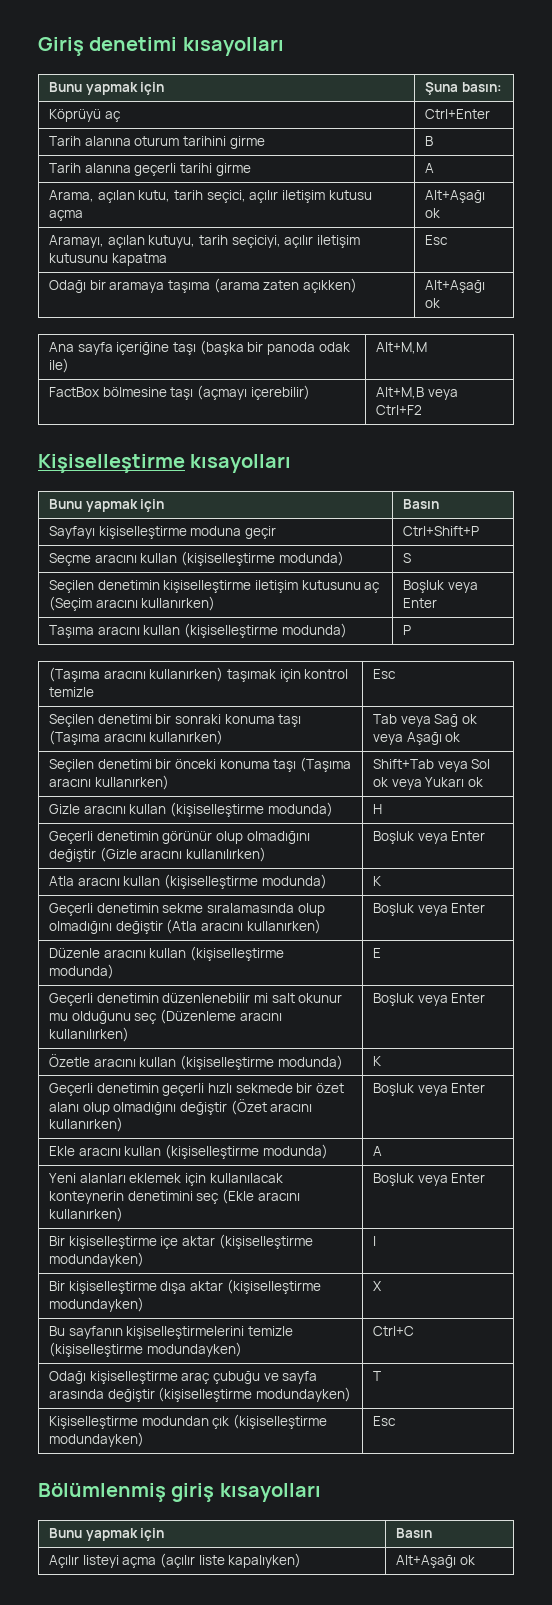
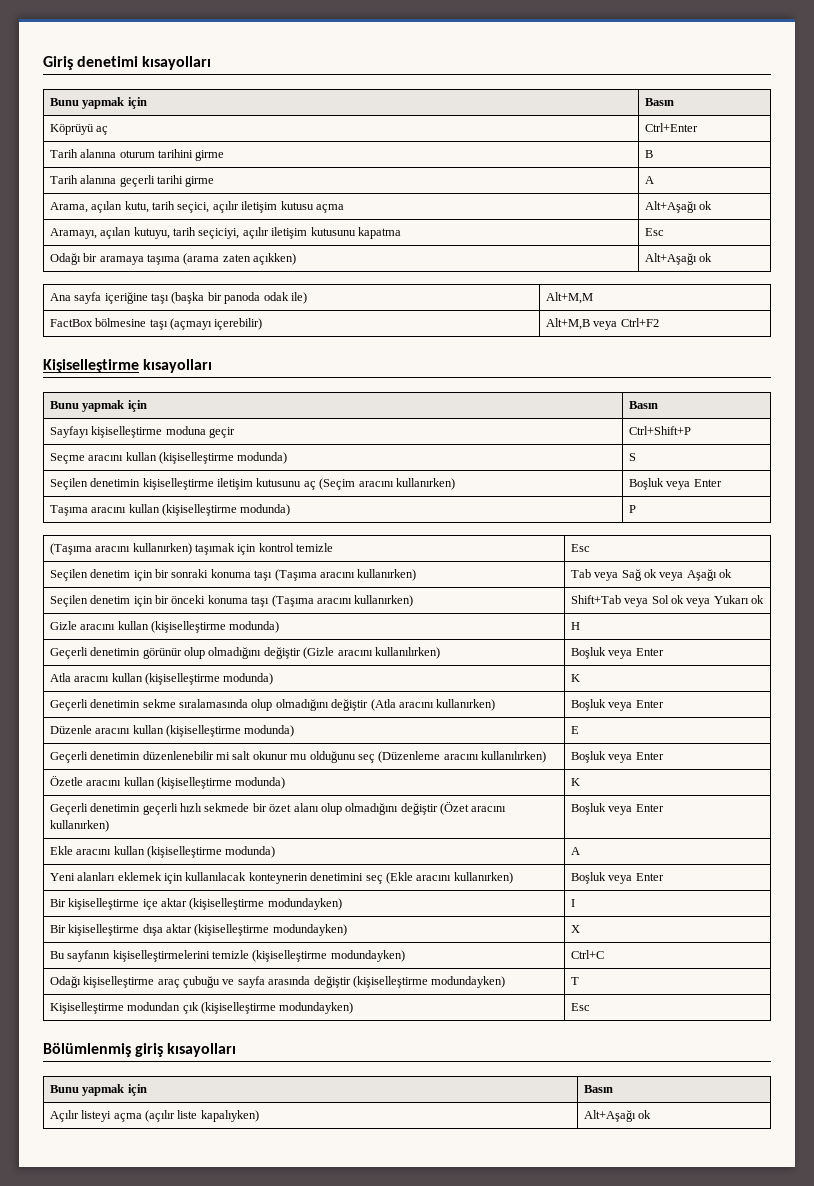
  Giriş denetimi kısayolları
- Bunu yapmak için | Şuna basın:
+ Bunu yapmak için | Basın
- Seçilen denetimi bir sonraki konuma taşı (Taşıma aracını kullanırken) | Tab veya Sağ ok veya Aşağı ok
+ Seçilen denetim için bir sonraki konuma taşı (Taşıma aracını kullanırken) | Tab veya Sağ ok veya Aşağı ok
- Seçilen denetimi bir önceki konuma taşı (Taşıma aracını kullanırken) | Shift+Tab veya Sol ok veya Yukarı ok
+ Seçilen denetim için bir önceki konuma taşı (Taşıma aracını kullanırken) | Shift+Tab veya Sol ok veya Yukarı ok

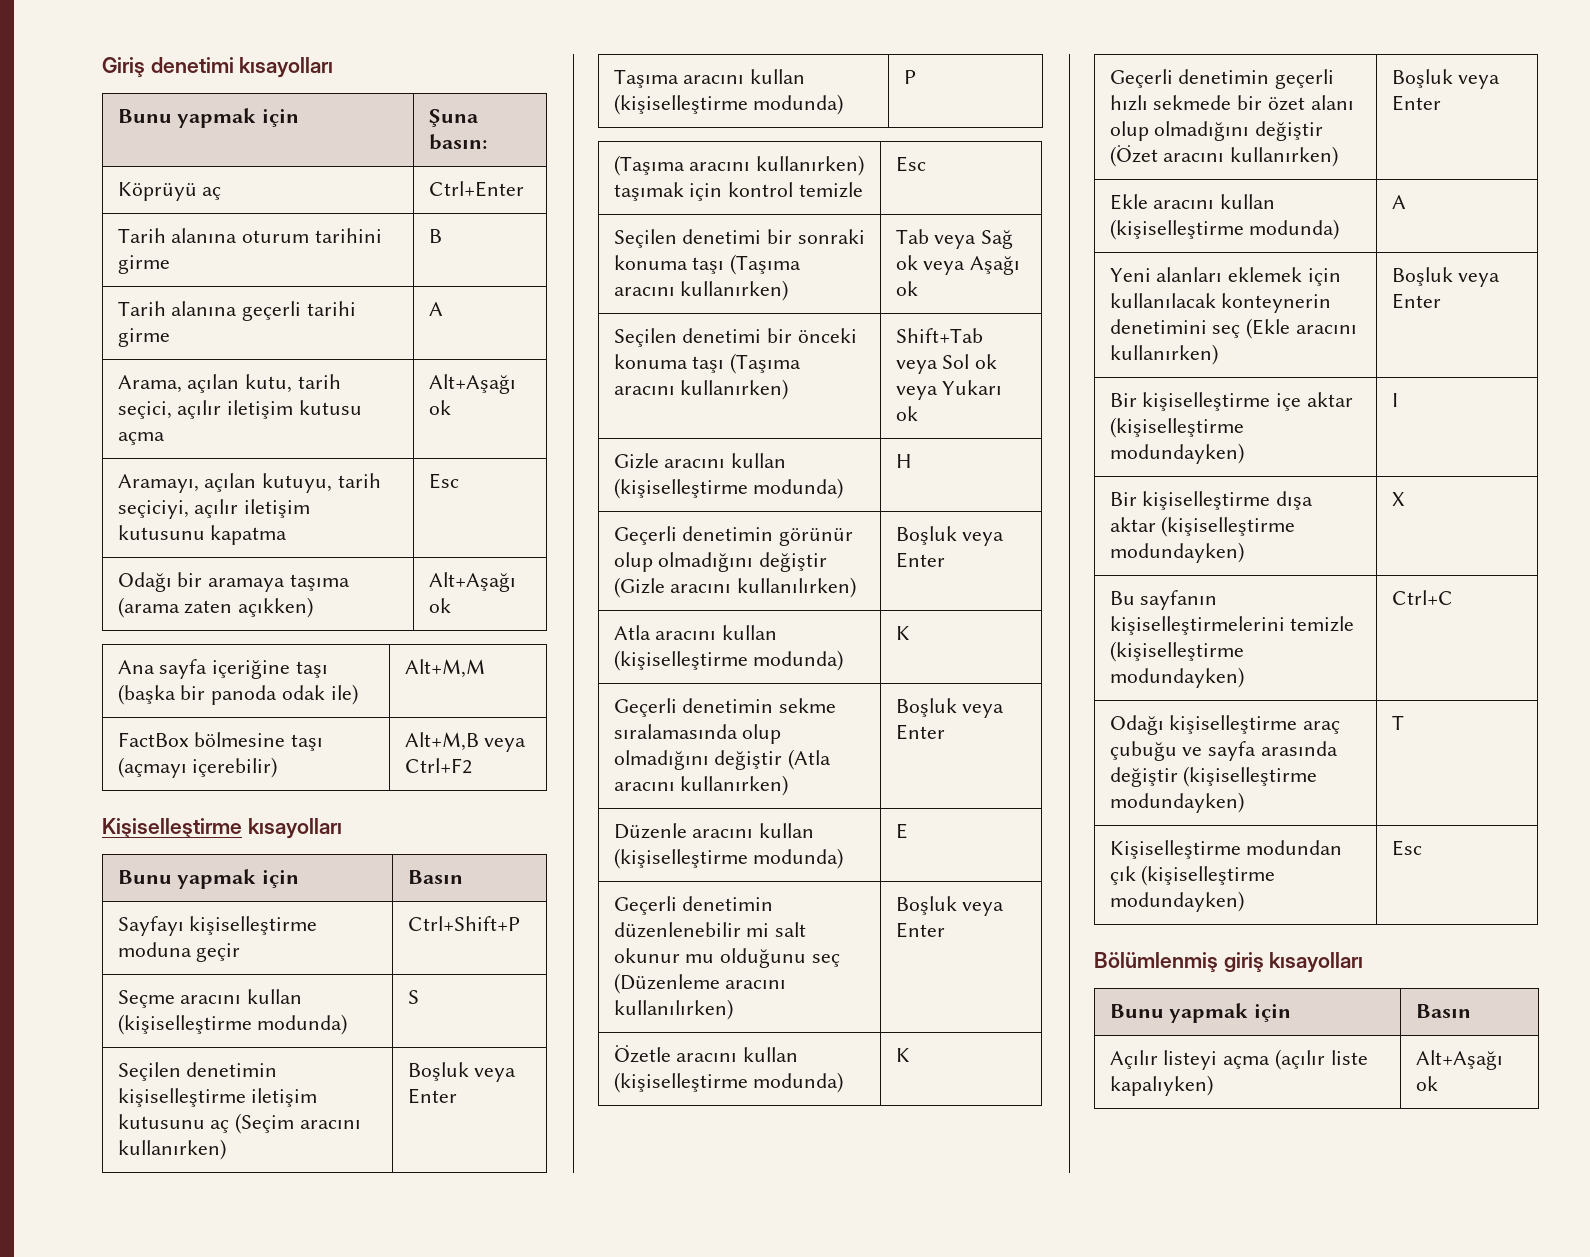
  Giriş denetimi kısayolları
- Bunu yapmak için | Basın
+ Bunu yapmak için | Şuna basın:
- Seçilen denetim için bir sonraki konuma taşı (Taşıma aracını kullanırken) | Tab veya Sağ ok veya Aşağı ok
+ Seçilen denetimi bir sonraki konuma taşı (Taşıma aracını kullanırken) | Tab veya Sağ ok veya Aşağı ok
- Seçilen denetim için bir önceki konuma taşı (Taşıma aracını kullanırken) | Shift+Tab veya Sol ok veya Yukarı ok
+ Seçilen denetimi bir önceki konuma taşı (Taşıma aracını kullanırken) | Shift+Tab veya Sol ok veya Yukarı ok

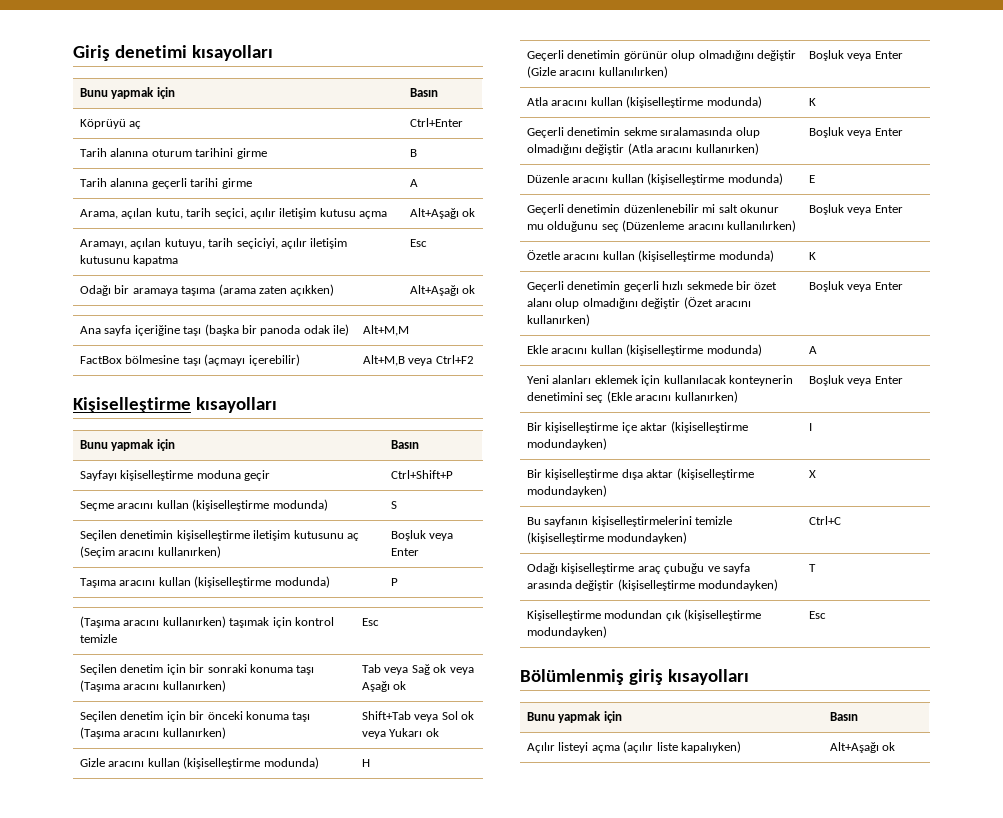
  Giriş denetimi kısayolları
- Bunu yapmak için | Şuna basın:
+ Bunu yapmak için | Basın
- Seçilen denetimi bir sonraki konuma taşı (Taşıma aracını kullanırken) | Tab veya Sağ ok veya Aşağı ok
+ Seçilen denetim için bir sonraki konuma taşı (Taşıma aracını kullanırken) | Tab veya Sağ ok veya Aşağı ok
- Seçilen denetimi bir önceki konuma taşı (Taşıma aracını kullanırken) | Shift+Tab veya Sol ok veya Yukarı ok
+ Seçilen denetim için bir önceki konuma taşı (Taşıma aracını kullanırken) | Shift+Tab veya Sol ok veya Yukarı ok

